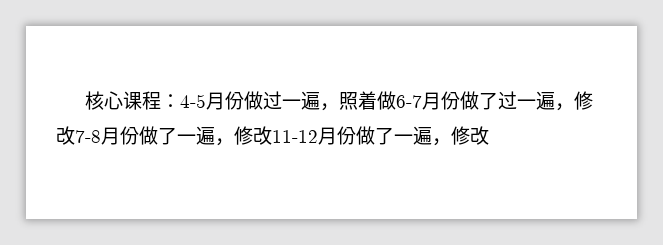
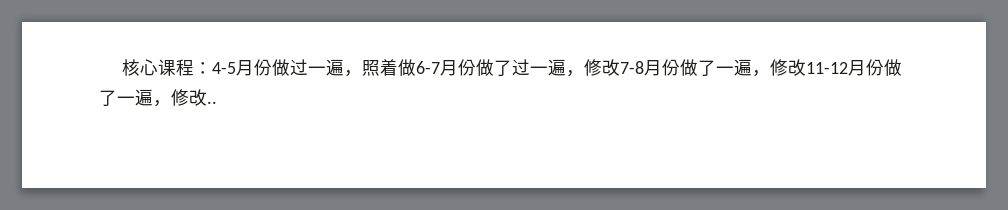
- 核心课程：4-5月份做过一遍，照着做6-7月份做了过一遍，修改7-8月份做了一遍，修改11-12月份做了一遍，修改
+ 核心课程：4-5月份做过一遍，照着做6-7月份做了过一遍，修改7-8月份做了一遍，修改11-12月份做了一遍，修改..

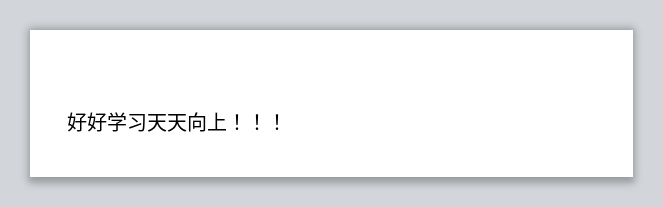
- 核心课程：4-5月份做过一遍，照着做6-7月份做了过一遍，修改7-8月份做了一遍，修改11-12月份做了一遍，修改..
+ 好好学习天天向上！！！

